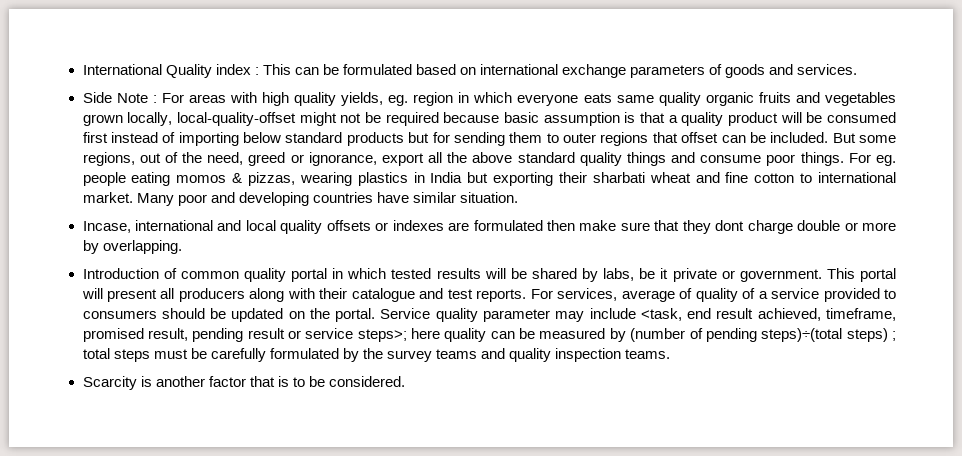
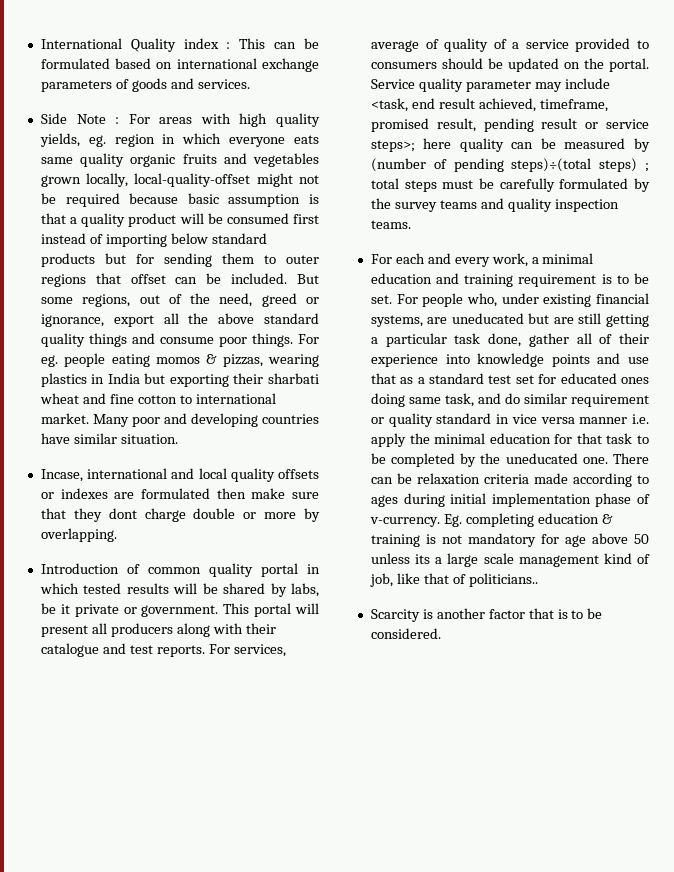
+ For each and every work, a minimal education and training requirement is to be set. For people who, under existing financial systems, are uneducated but are still getting a particular task done, gather all of their experience into knowledge points and use that as a standard test set for educated ones doing same task, and do similar requirement or quality standard in vice versa manner i.e. apply the minimal education for that task to be completed by the uneducated one. There can be relaxation criteria made according to ages during initial implementation phase of v-currency. Eg. completing education & training is not mandatory for age above 50 unless its a large scale management kind of job, like that of politicians..

